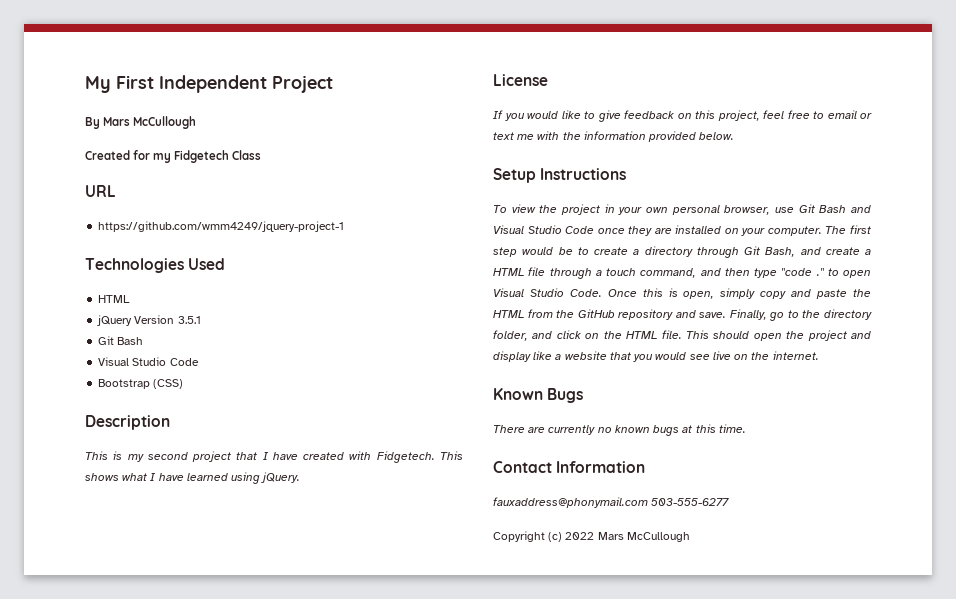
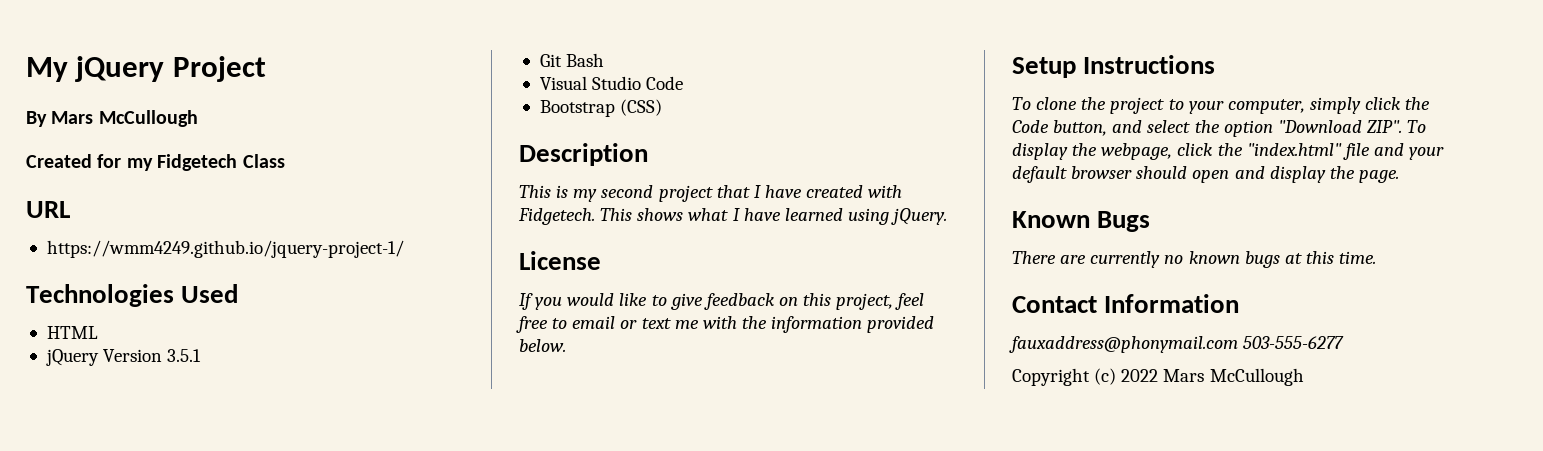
- My First Independent Project
+ My jQuery Project
- https://github.com/wmm4249/jquery-project-1
+ https://wmm4249.github.io/jquery-project-1/
- To view the project in your own personal browser, use Git Bash and Visual Studio Code once they are installed on your computer. The first step would be to create a directory through Git Bash, and create a HTML file through a touch command, and then type "code ." to open Visual Studio Code. Once this is open, simply copy and paste the HTML from the GitHub repository and save. Finally, go to the directory folder, and click on the HTML file. This should open the project and display like a website that you would see live on the internet.
+ To clone the project to your computer, simply click the Code button, and select the option "Download ZIP". To display the webpage, click the "index.html" file and your default browser should open and display the page.

